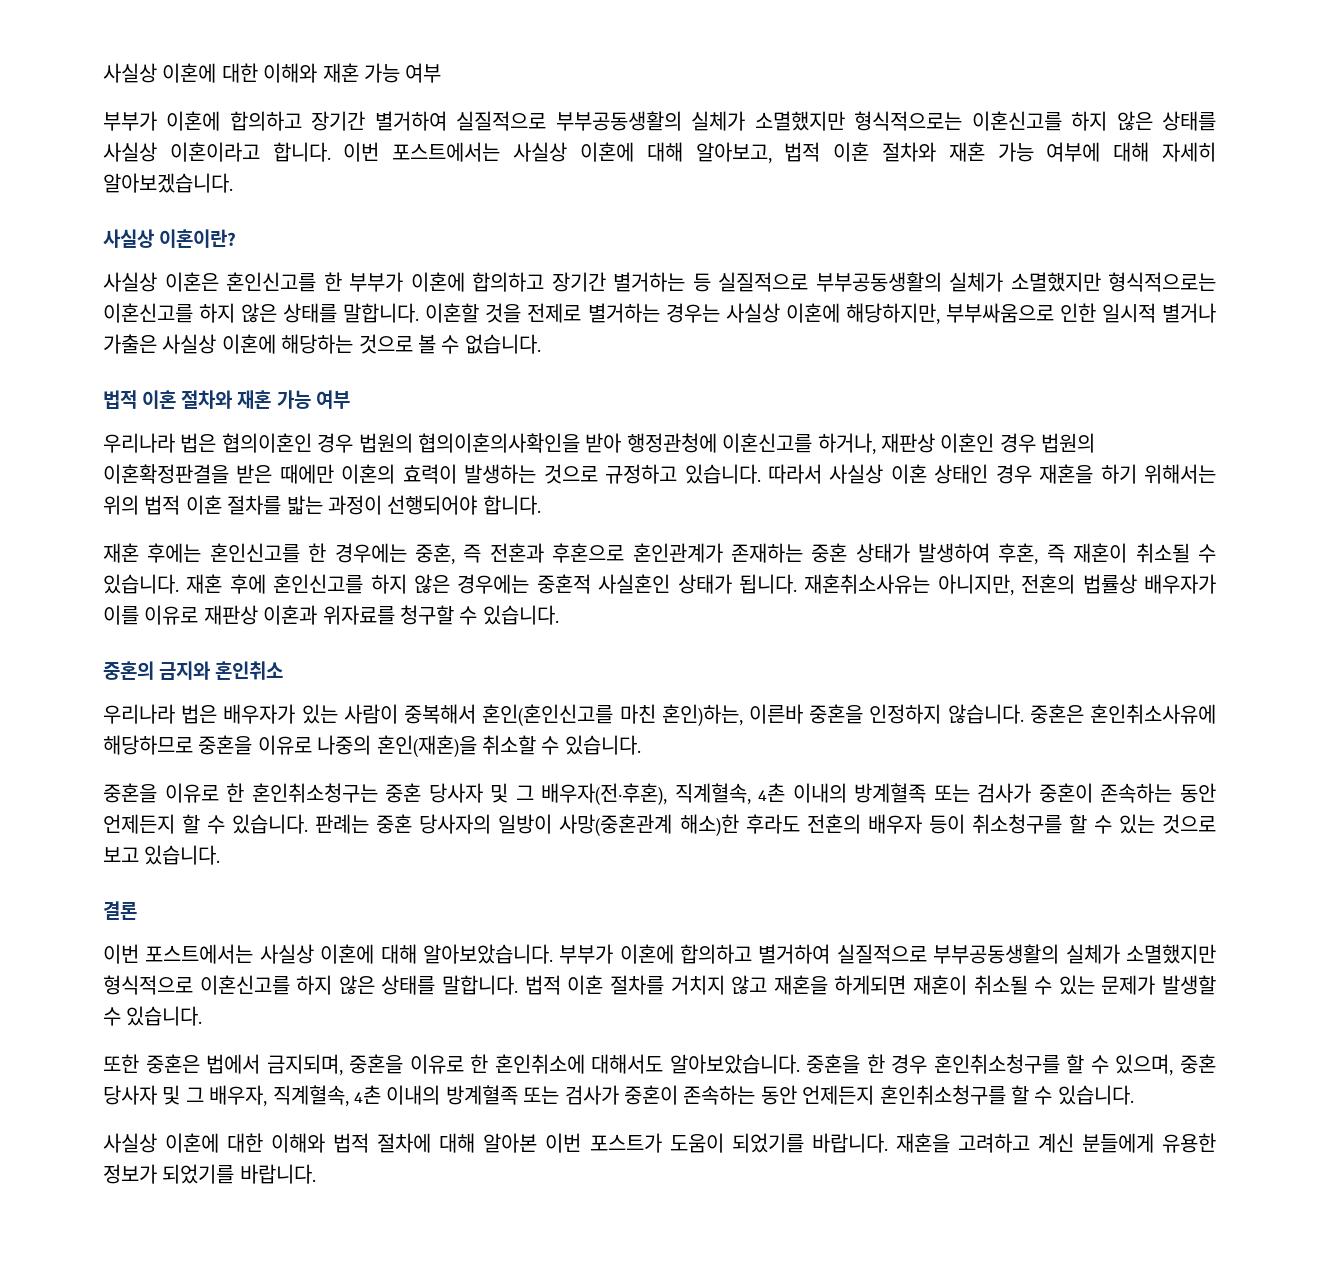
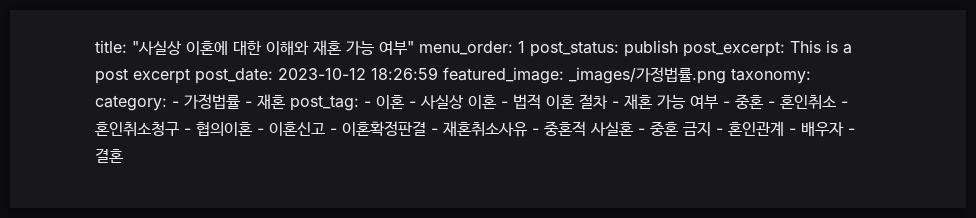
- 사실상 이혼에 대한 이해와 재혼 가능 여부
- 부부가 이혼에 합의하고 장기간 별거하여 실질적으로 부부공동생활의 실체가 소멸했지만 형식적으로는 이혼신고를 하지 않은 상태를 사실상 이혼이라고 합니다. 이번 포스트에서는 사실상 이혼에 대해 알아보고, 법적 이혼 절차와 재혼 가능 여부에 대해 자세히 알아보겠습니다.
- 사실상 이혼이란?
- 사실상 이혼은 혼인신고를 한 부부가 이혼에 합의하고 장기간 별거하는 등 실질적으로 부부공동생활의 실체가 소멸했지만 형식적으로는 이혼신고를 하지 않은 상태를 말합니다. 이혼할 것을 전제로 별거하는 경우는 사실상 이혼에 해당하지만, 부부싸움으로 인한 일시적 별거나 가출은 사실상 이혼에 해당하는 것으로 볼 수 없습니다.
- 법적 이혼 절차와 재혼 가능 여부
- 우리나라 법은 협의이혼인 경우 법원의 협의이혼의사확인을 받아 행정관청에 이혼신고를 하거나, 재판상 이혼인 경우 법원의 이혼확정판결을 받은 때에만 이혼의 효력이 발생하는 것으로 규정하고 있습니다. 따라서 사실상 이혼 상태인 경우 재혼을 하기 위해서는 위의 법적 이혼 절차를 밟는 과정이 선행되어야 합니다.
- 재혼 후에는 혼인신고를 한 경우에는 중혼, 즉 전혼과 후혼으로 혼인관계가 존재하는 중혼 상태가 발생하여 후혼, 즉 재혼이 취소될 수 있습니다. 재혼 후에 혼인신고를 하지 않은 경우에는 중혼적 사실혼인 상태가 됩니다. 재혼취소사유는 아니지만, 전혼의 법률상 배우자가 이를 이유로 재판상 이혼과 위자료를 청구할 수 있습니다.
- 중혼의 금지와 혼인취소
- 우리나라 법은 배우자가 있는 사람이 중복해서 혼인(혼인신고를 마친 혼인)하는, 이른바 중혼을 인정하지 않습니다. 중혼은 혼인취소사유에 해당하므로 중혼을 이유로 나중의 혼인(재혼)을 취소할 수 있습니다.
- 중혼을 이유로 한 혼인취소청구는 중혼 당사자 및 그 배우자(전·후혼), 직계혈속, 4촌 이내의 방계혈족 또는 검사가 중혼이 존속하는 동안 언제든지 할 수 있습니다. 판례는 중혼 당사자의 일방이 사망(중혼관계 해소)한 후라도 전혼의 배우자 등이 취소청구를 할 수 있는 것으로 보고 있습니다.
- 결론
- 이번 포스트에서는 사실상 이혼에 대해 알아보았습니다. 부부가 이혼에 합의하고 별거하여 실질적으로 부부공동생활의 실체가 소멸했지만 형식적으로 이혼신고를 하지 않은 상태를 말합니다. 법적 이혼 절차를 거치지 않고 재혼을 하게되면 재혼이 취소될 수 있는 문제가 발생할 수 있습니다.
- 또한 중혼은 법에서 금지되며, 중혼을 이유로 한 혼인취소에 대해서도 알아보았습니다. 중혼을 한 경우 혼인취소청구를 할 수 있으며, 중혼 당사자 및 그 배우자, 직계혈속, 4촌 이내의 방계혈족 또는 검사가 중혼이 존속하는 동안 언제든지 혼인취소청구를 할 수 있습니다.
- 사실상 이혼에 대한 이해와 법적 절차에 대해 알아본 이번 포스트가 도움이 되었기를 바랍니다. 재혼을 고려하고 계신 분들에게 유용한 정보가 되었기를 바랍니다.
+ title: "사실상 이혼에 대한 이해와 재혼 가능 여부" menu_order: 1 post_status: publish post_excerpt: This is a post excerpt post_date: 2023-10-12 18:26:59 featured_image: _images/가정법률.png taxonomy: category: - 가정법률 - 재혼 post_tag: - 이혼 - 사실상 이혼 - 법적 이혼 절차 - 재혼 가능 여부 - 중혼 - 혼인취소 - 혼인취소청구 - 협의이혼 - 이혼신고 - 이혼확정판결 - 재혼취소사유 - 중혼적 사실혼 - 중혼 금지 - 혼인관계 - 배우자 - 결혼

